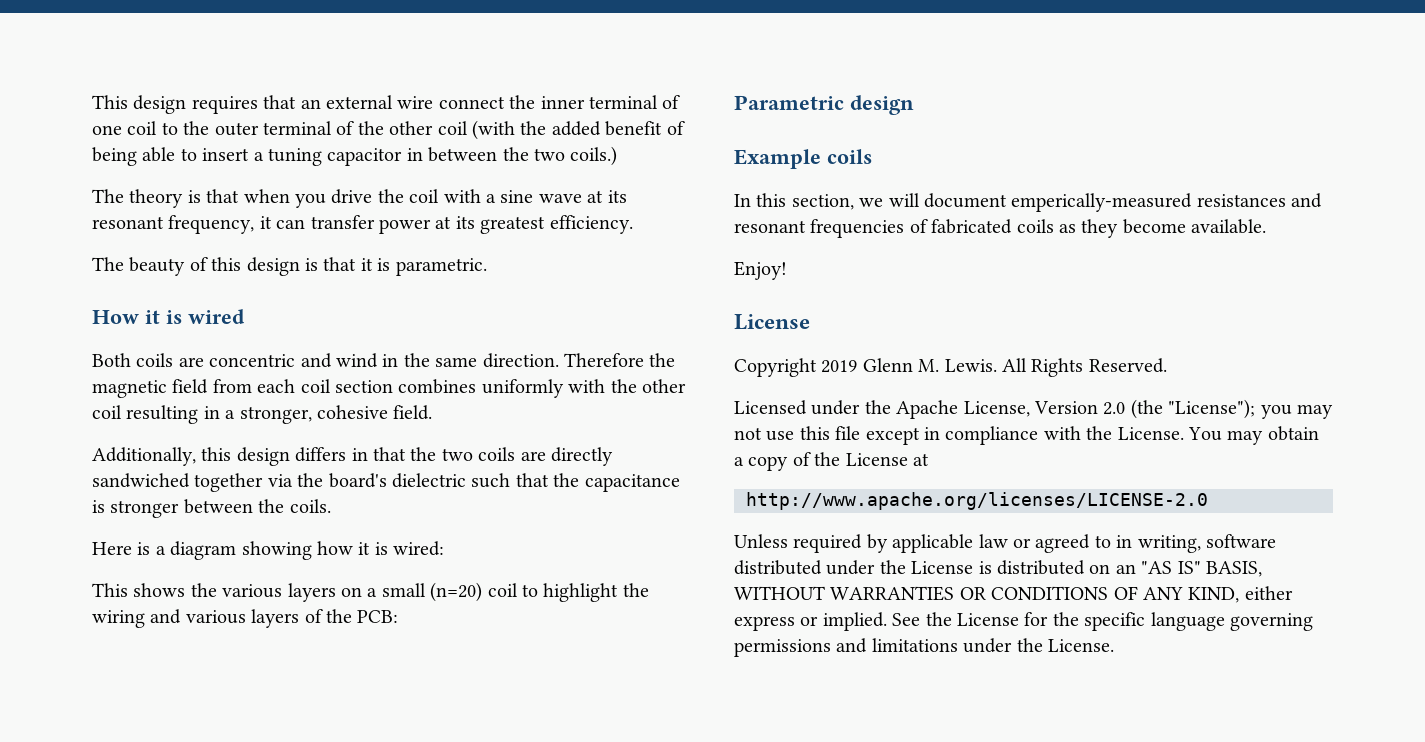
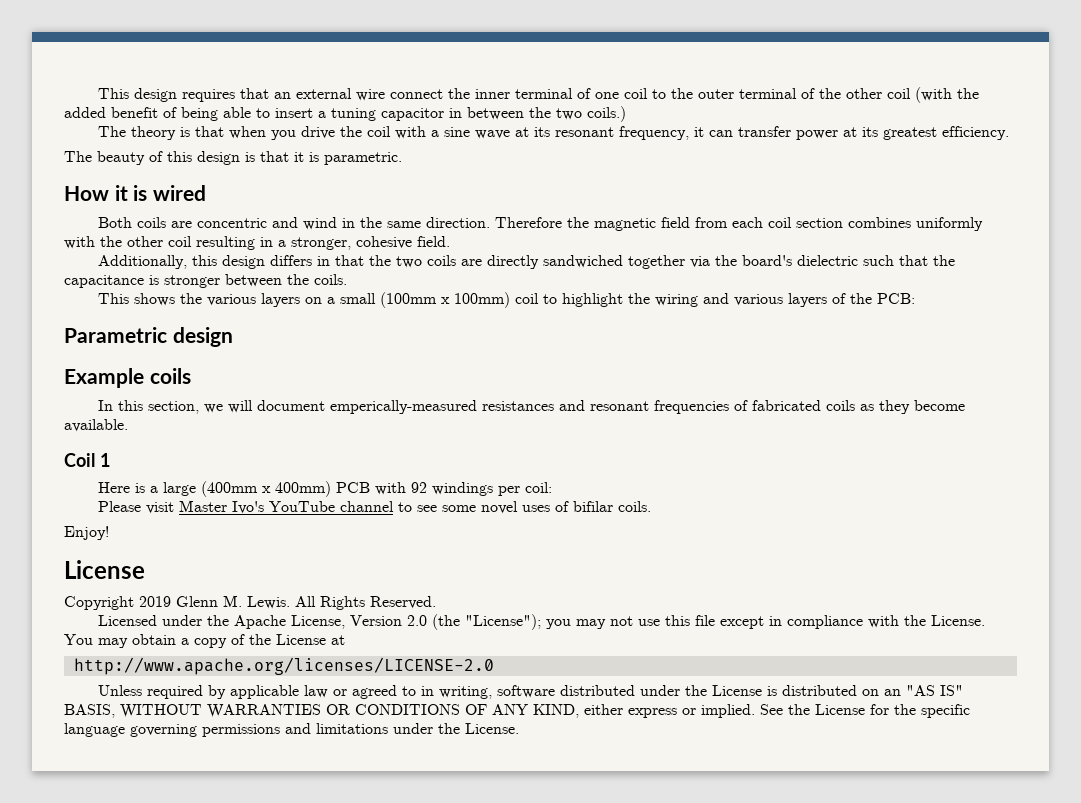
- Here is a diagram showing how it is wired:
- This shows the various layers on a small (n=20) coil to highlight the wiring and various layers of the PCB:
+ This shows the various layers on a small (100mm x 100mm) coil to highlight the wiring and various layers of the PCB:
+ Coil 1
+ Here is a large (400mm x 400mm) PCB with 92 windings per coil:
+ Please visit Master Ivo's YouTube channel to see some novel uses of bifilar coils.

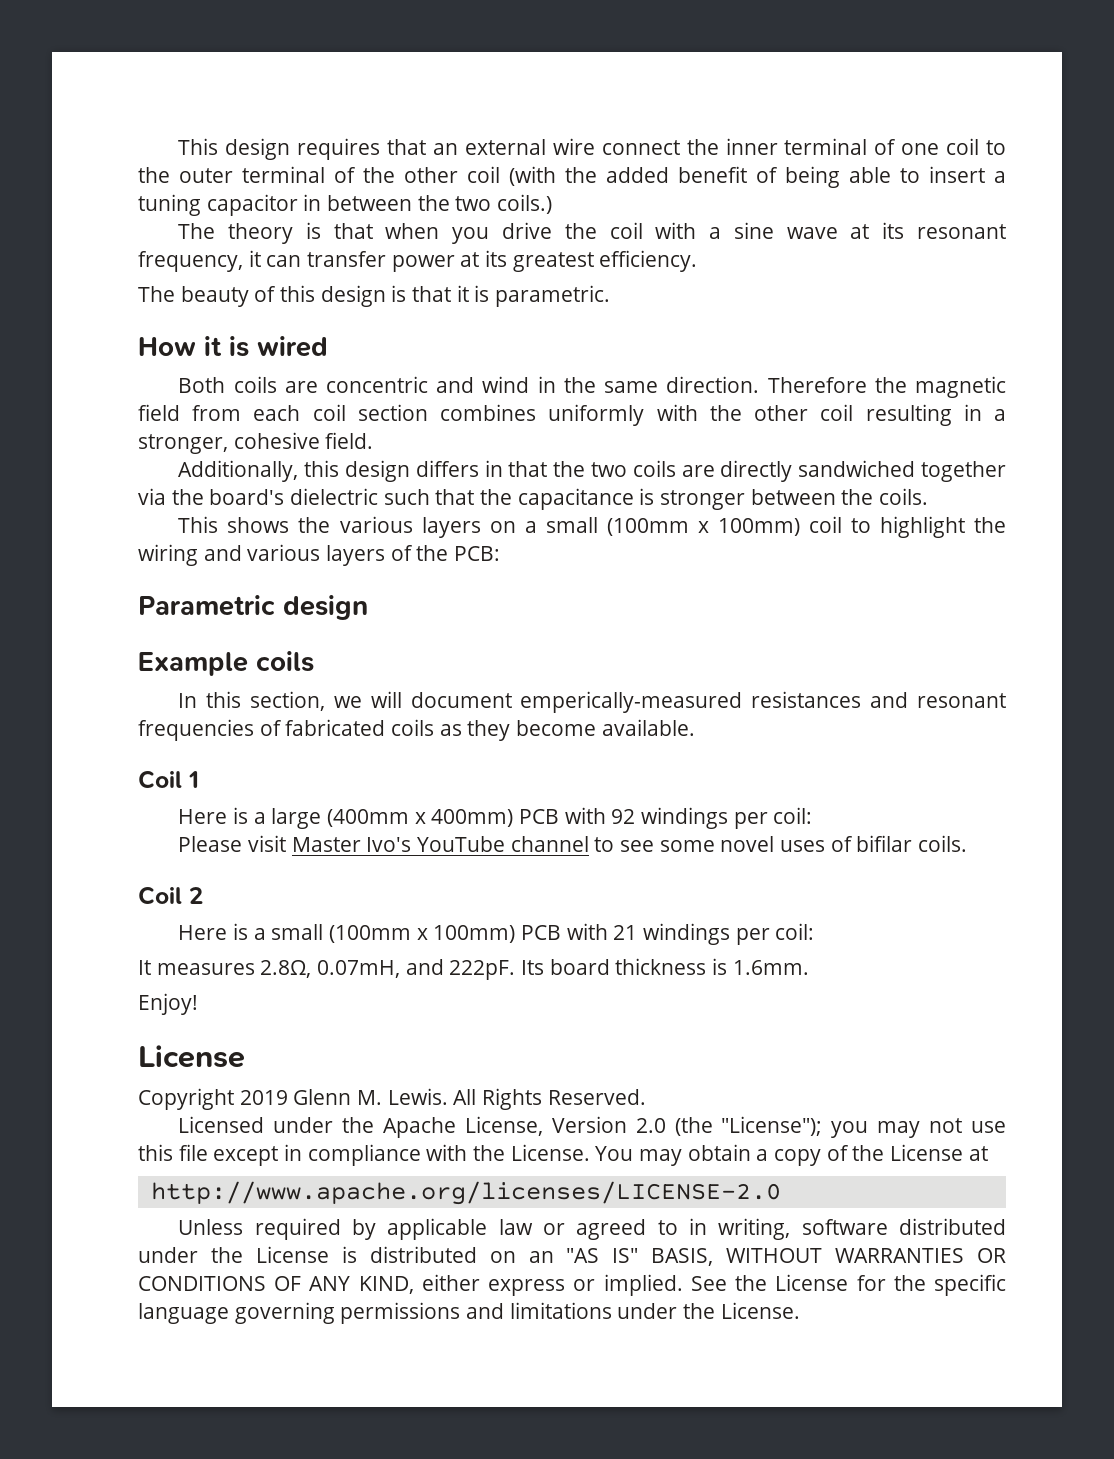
+ Coil 2
+ Here is a small (100mm x 100mm) PCB with 21 windings per coil:
+ It measures 2.8Ω, 0.07mH, and 222pF. Its board thickness is 1.6mm.

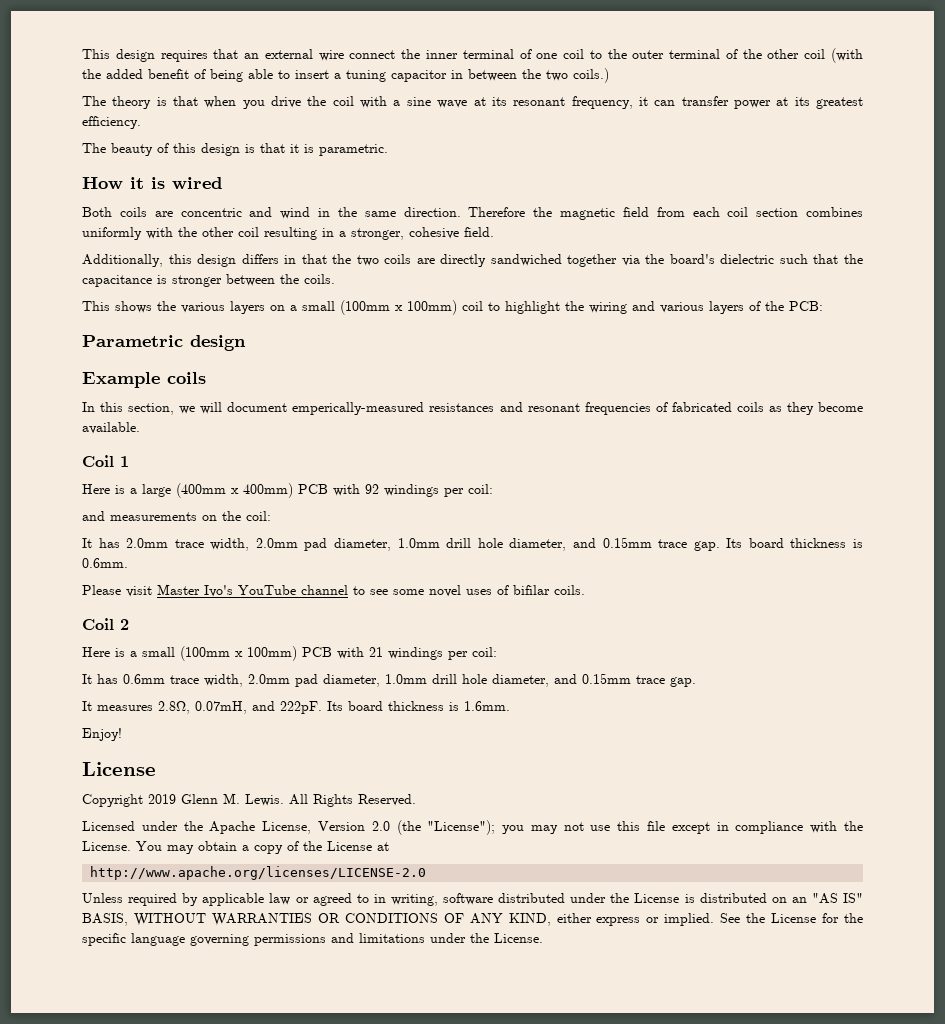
+ and measurements on the coil:
+ It has 2.0mm trace width, 2.0mm pad diameter, 1.0mm drill hole diameter, and 0.15mm trace gap. Its board thickness is 0.6mm.
+ It has 0.6mm trace width, 2.0mm pad diameter, 1.0mm drill hole diameter, and 0.15mm trace gap.

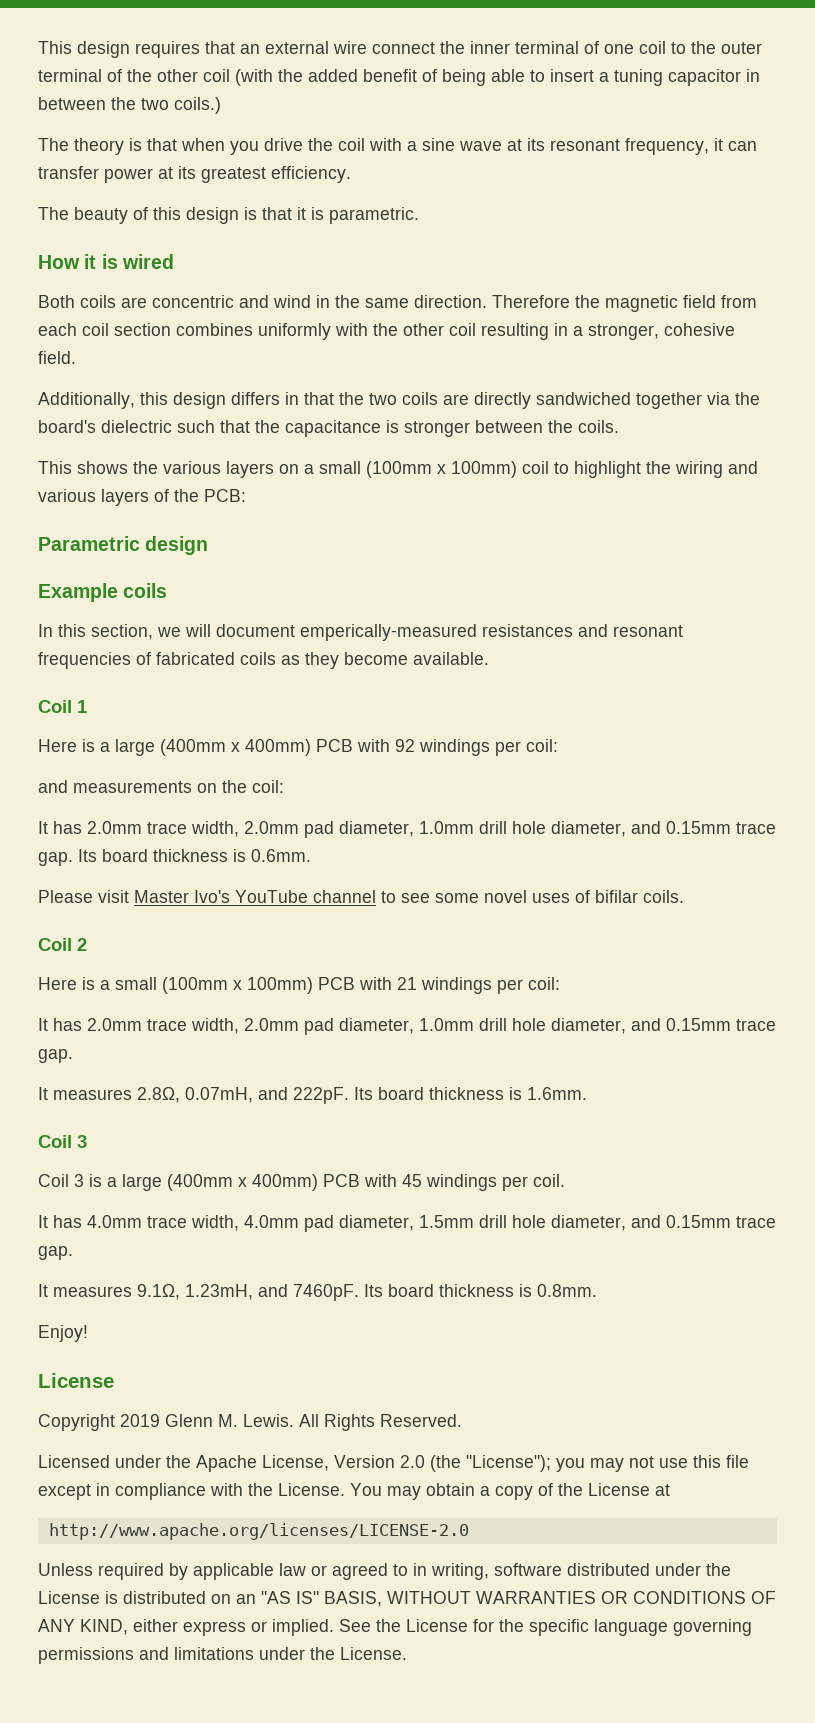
  Here is a small (100mm x 100mm) PCB with 21 windings per coil:
- It has 0.6mm trace width, 2.0mm pad diameter, 1.0mm drill hole diameter, and 0.15mm trace gap.
+ It has 2.0mm trace width, 2.0mm pad diameter, 1.0mm drill hole diameter, and 0.15mm trace gap.
  Its board thickness is 1.6mm.
+ Coil 3
+ Coil 3 is a large (400mm x 400mm) PCB with 45 windings per coil.
+ It has 4.0mm trace width, 4.0mm pad diameter, 1.5mm drill hole diameter, and 0.15mm trace gap.
+ It measures 9.1Ω, 1.23mH, and 7460pF. Its board thickness is 0.8mm.

